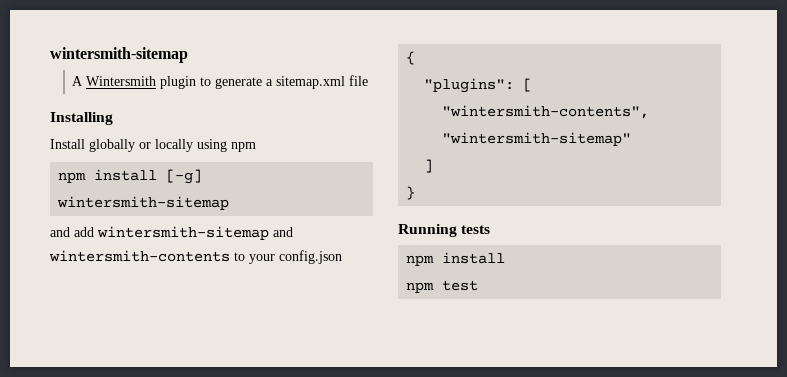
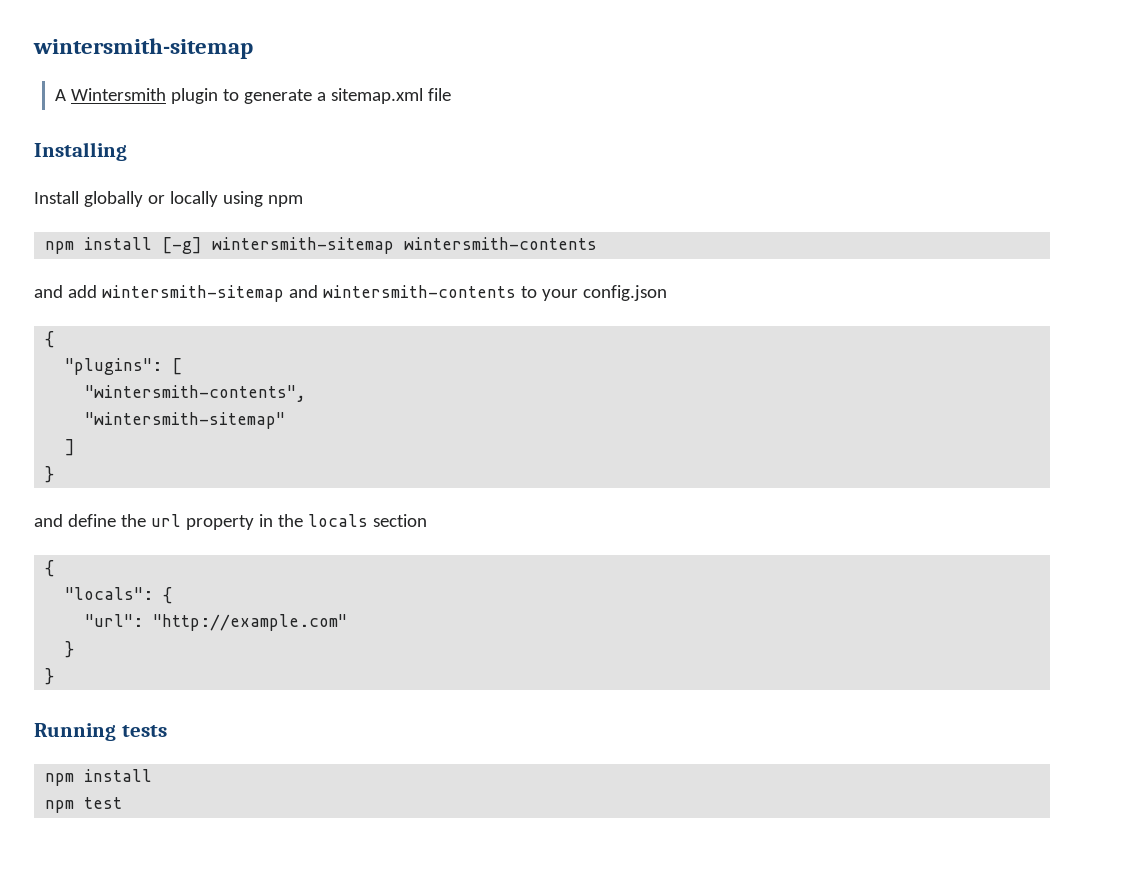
- npm install [-g] wintersmith-sitemap
+ npm install [-g] wintersmith-sitemap wintersmith-contents
+ and define the url property in the locals section
+ {
+ "locals": {
+ "url": "http://example.com"
+ }
+ }

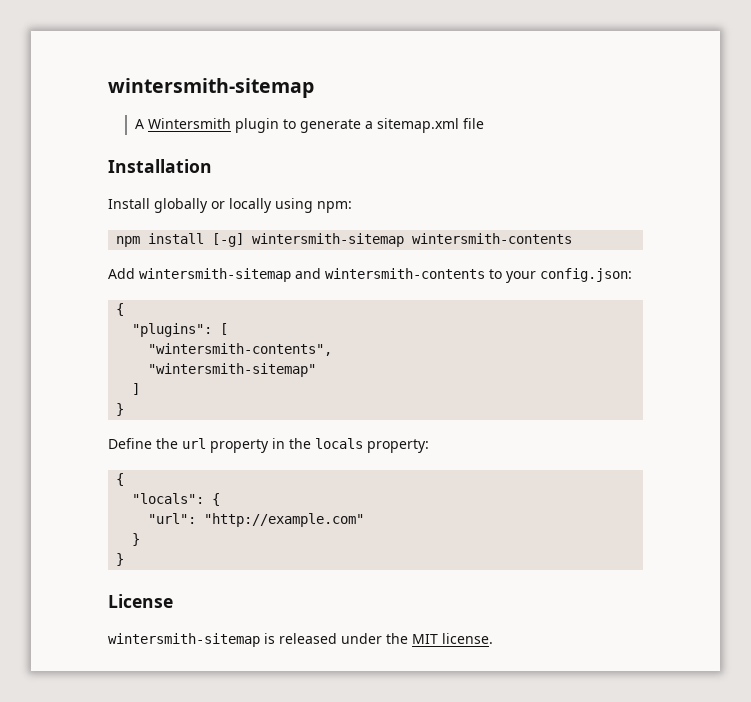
- Installing
+ Installation
- Install globally or locally using npm
+ Install globally or locally using npm:
- and add wintersmith-sitemap and wintersmith-contents to your config.json
+ Add wintersmith-sitemap and wintersmith-contents to your config.json:
- and define the url property in the locals section
+ Define the url property in the locals property:
- Running tests
- npm install
- npm test
+ License
+ wintersmith-sitemap is released under the MIT license.

